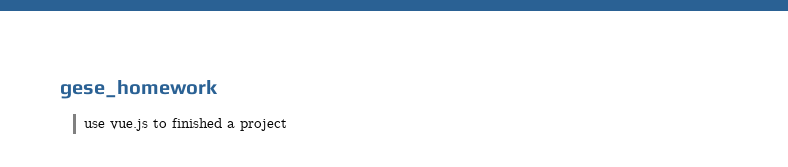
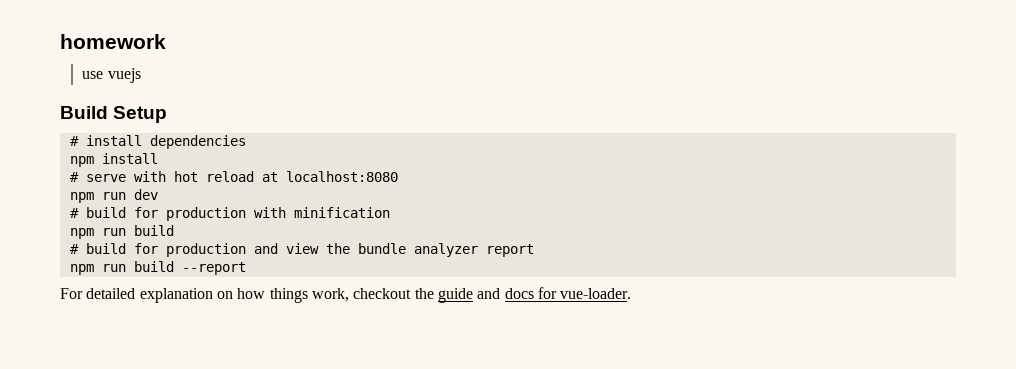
- gese_homework
+ homework
- use vue.js to finished a project
+ use vuejs
+ Build Setup
+ # install dependencies
+ npm install
+ # serve with hot reload at localhost:8080
+ npm run dev
+ # build for production with minification
+ npm run build
+ # build for production and view the bundle analyzer report
+ npm run build --report
+ For detailed explanation on how things work, checkout the guide and docs for vue-loader.

